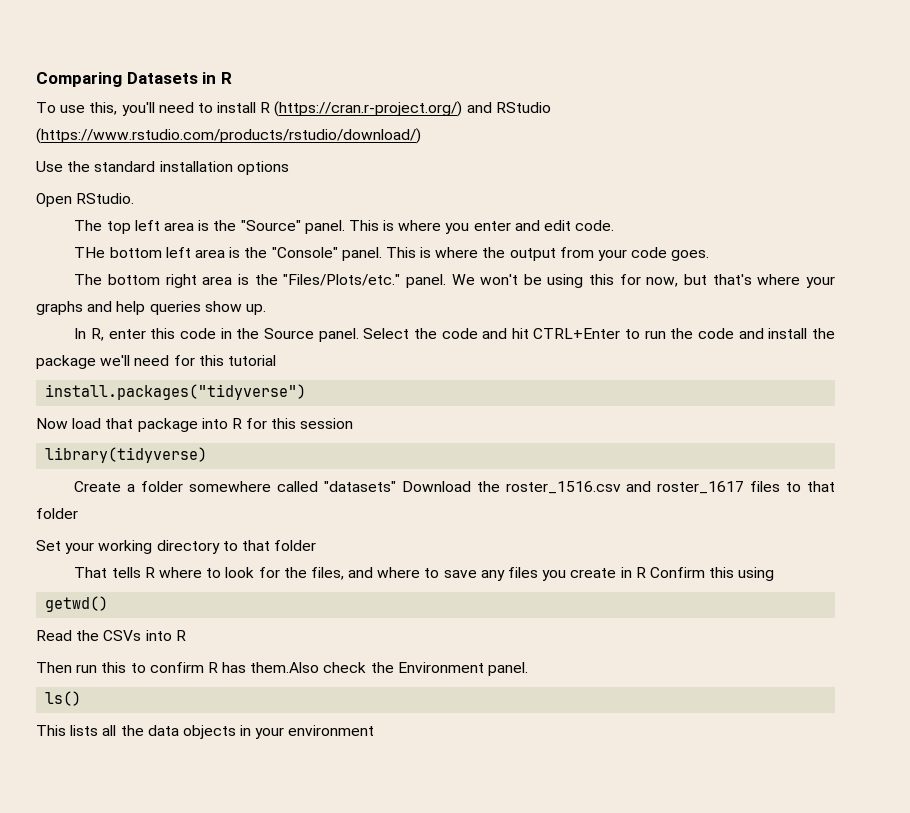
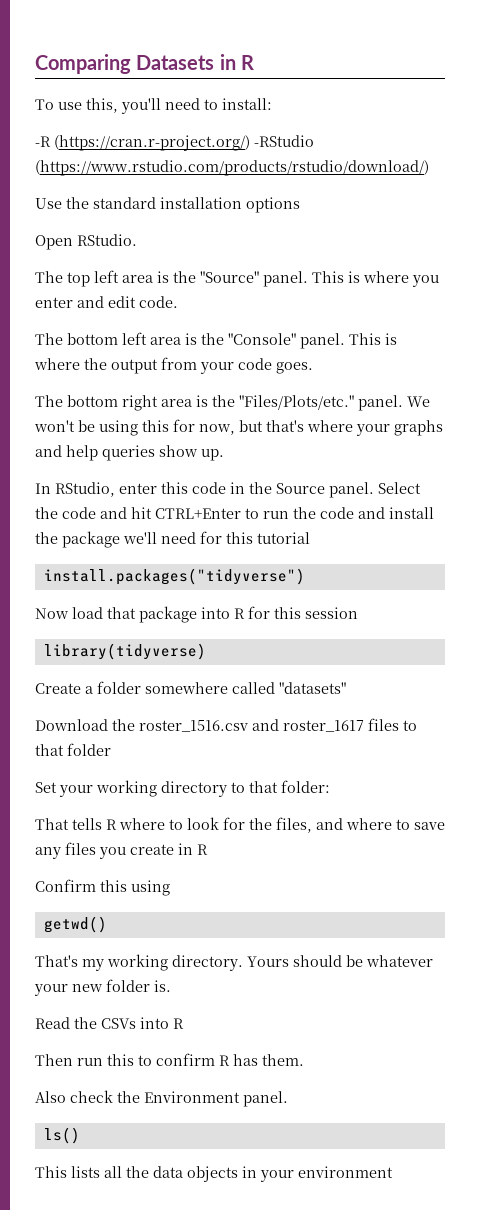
- To use this, you'll need to install R (https://cran.r-project.org/) and RStudio (https://www.rstudio.com/products/rstudio/download/)
+ To use this, you'll need to install:
+ -R (https://cran.r-project.org/) -RStudio (https://www.rstudio.com/products/rstudio/download/)
- THe bottom left area is the "Console" panel.
+ The bottom left area is the "Console" panel.
- In R, enter this code in the Source panel.
+ In RStudio, enter this code in the Source panel.
- Create a folder somewhere called "datasets" Download the roster_1516.csv and roster_1617 files to that folder
+ Create a folder somewhere called "datasets"
+ Download the roster_1516.csv and roster_1617 files to that folder
- Set your working directory to that folder
+ Set your working directory to that folder:
- That tells R where to look for the files, and where to save any files you create in R Confirm this using
+ That tells R where to look for the files, and where to save any files you create in R
+ Confirm this using
+ That's my working directory. Yours should be whatever your new folder is.
- Then run this to confirm R has them.Also check the Environment panel.
+ Then run this to confirm R has them.
+ Also check the Environment panel.

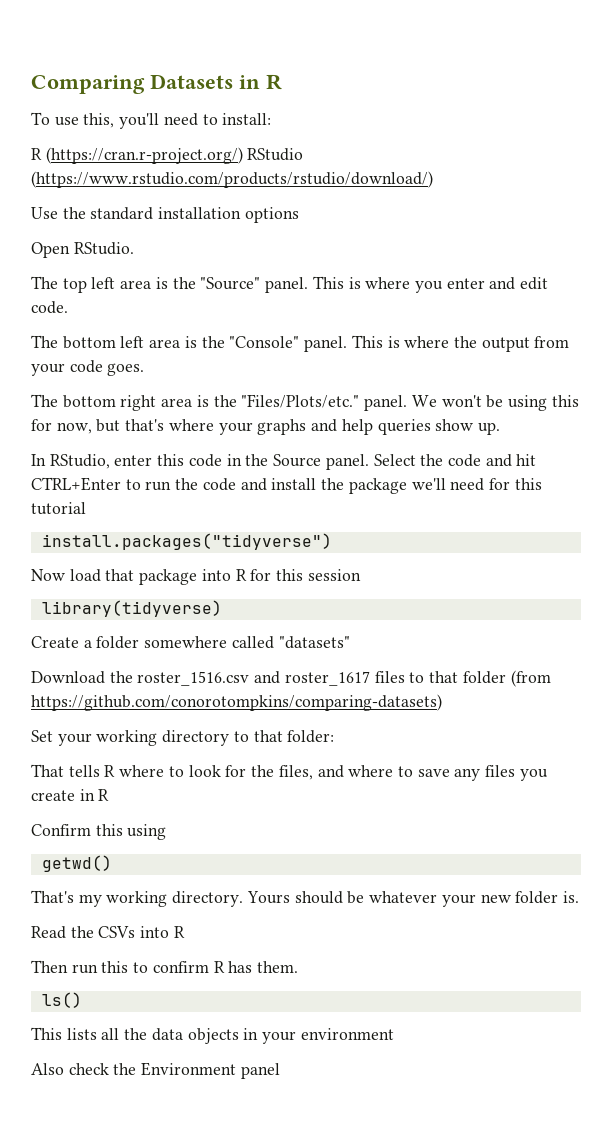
- -R (https://cran.r-project.org/) -RStudio (https://www.rstudio.com/products/rstudio/download/)
+ R (https://cran.r-project.org/) RStudio (https://www.rstudio.com/products/rstudio/download/)
- Download the roster_1516.csv and roster_1617 files to that folder
+ Download the roster_1516.csv and roster_1617 files to that folder (from https://github.com/conorotompkins/comparing-datasets)
- Also check the Environment panel.
+ Also check the Environment panel

